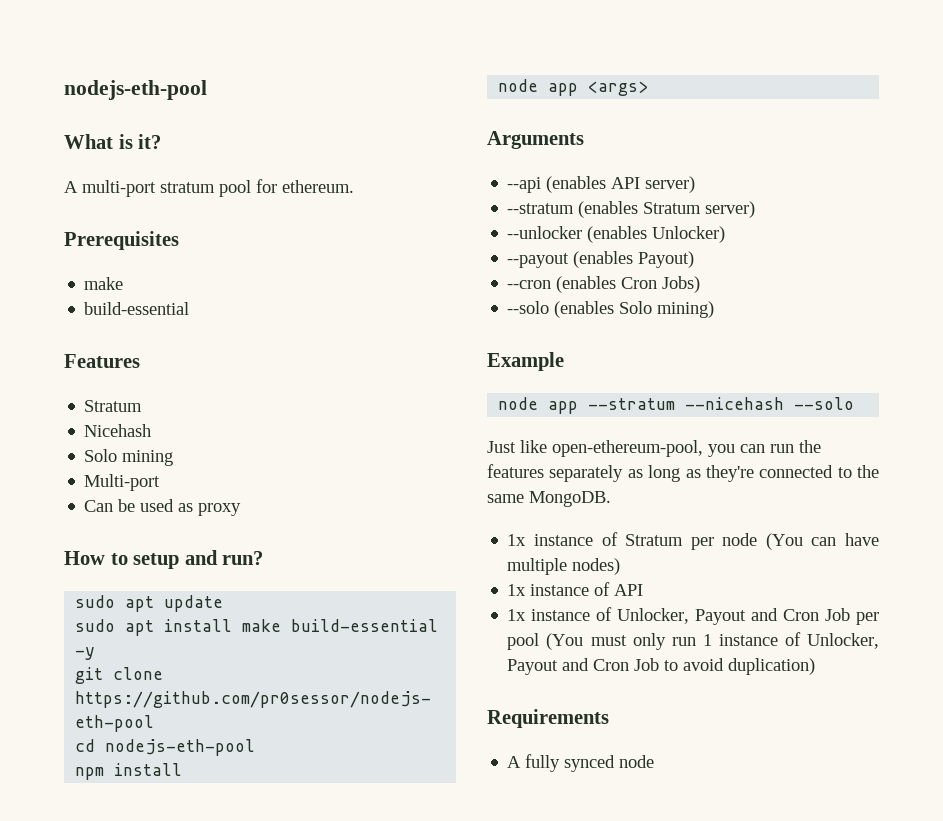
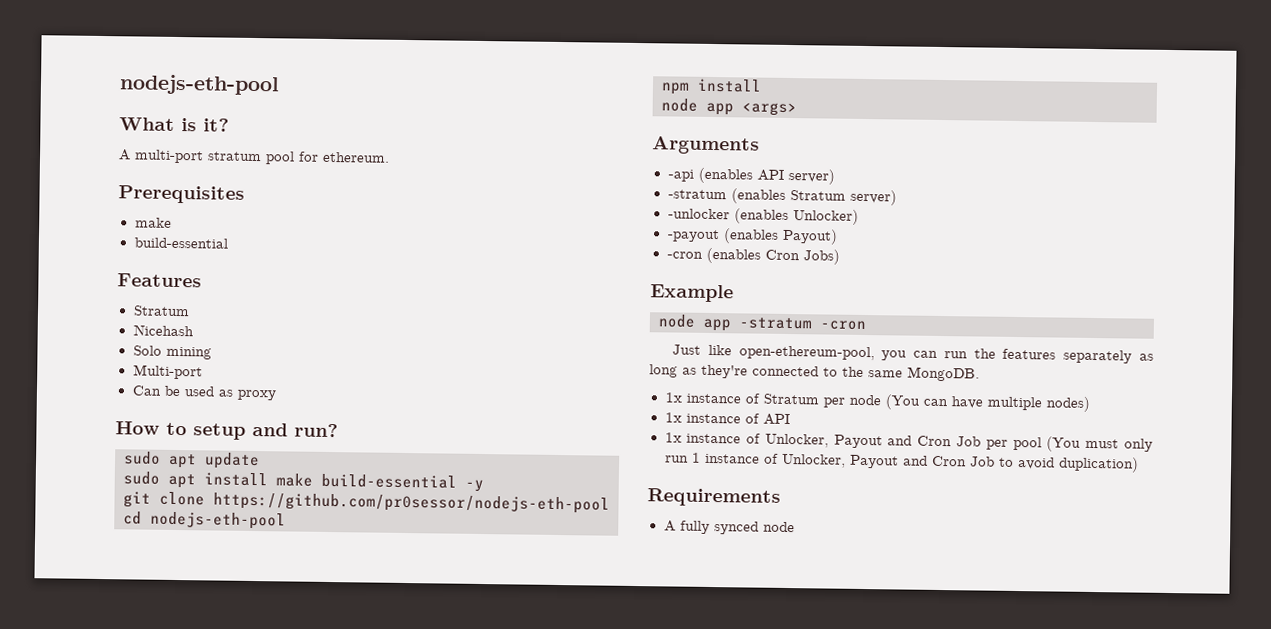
- --api (enables API server)
+ -api (enables API server)
- --stratum (enables Stratum server)
+ -stratum (enables Stratum server)
- --unlocker (enables Unlocker)
+ -unlocker (enables Unlocker)
- --payout (enables Payout)
+ -payout (enables Payout)
- --cron (enables Cron Jobs)
+ -cron (enables Cron Jobs)
- --solo (enables Solo mining)
- node app --stratum --nicehash --solo
+ node app -stratum -cron

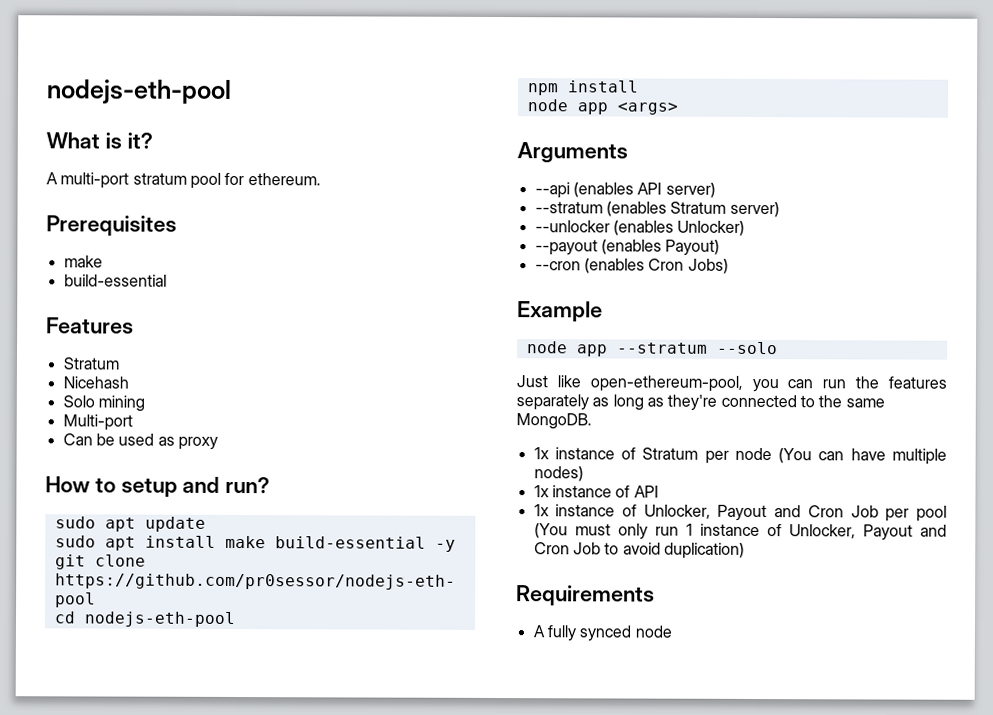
- -api (enables API server)
+ --api (enables API server)
- -stratum (enables Stratum server)
+ --stratum (enables Stratum server)
- -unlocker (enables Unlocker)
+ --unlocker (enables Unlocker)
- -payout (enables Payout)
+ --payout (enables Payout)
- -cron (enables Cron Jobs)
+ --cron (enables Cron Jobs)
- node app -stratum -cron
+ node app --stratum --solo

